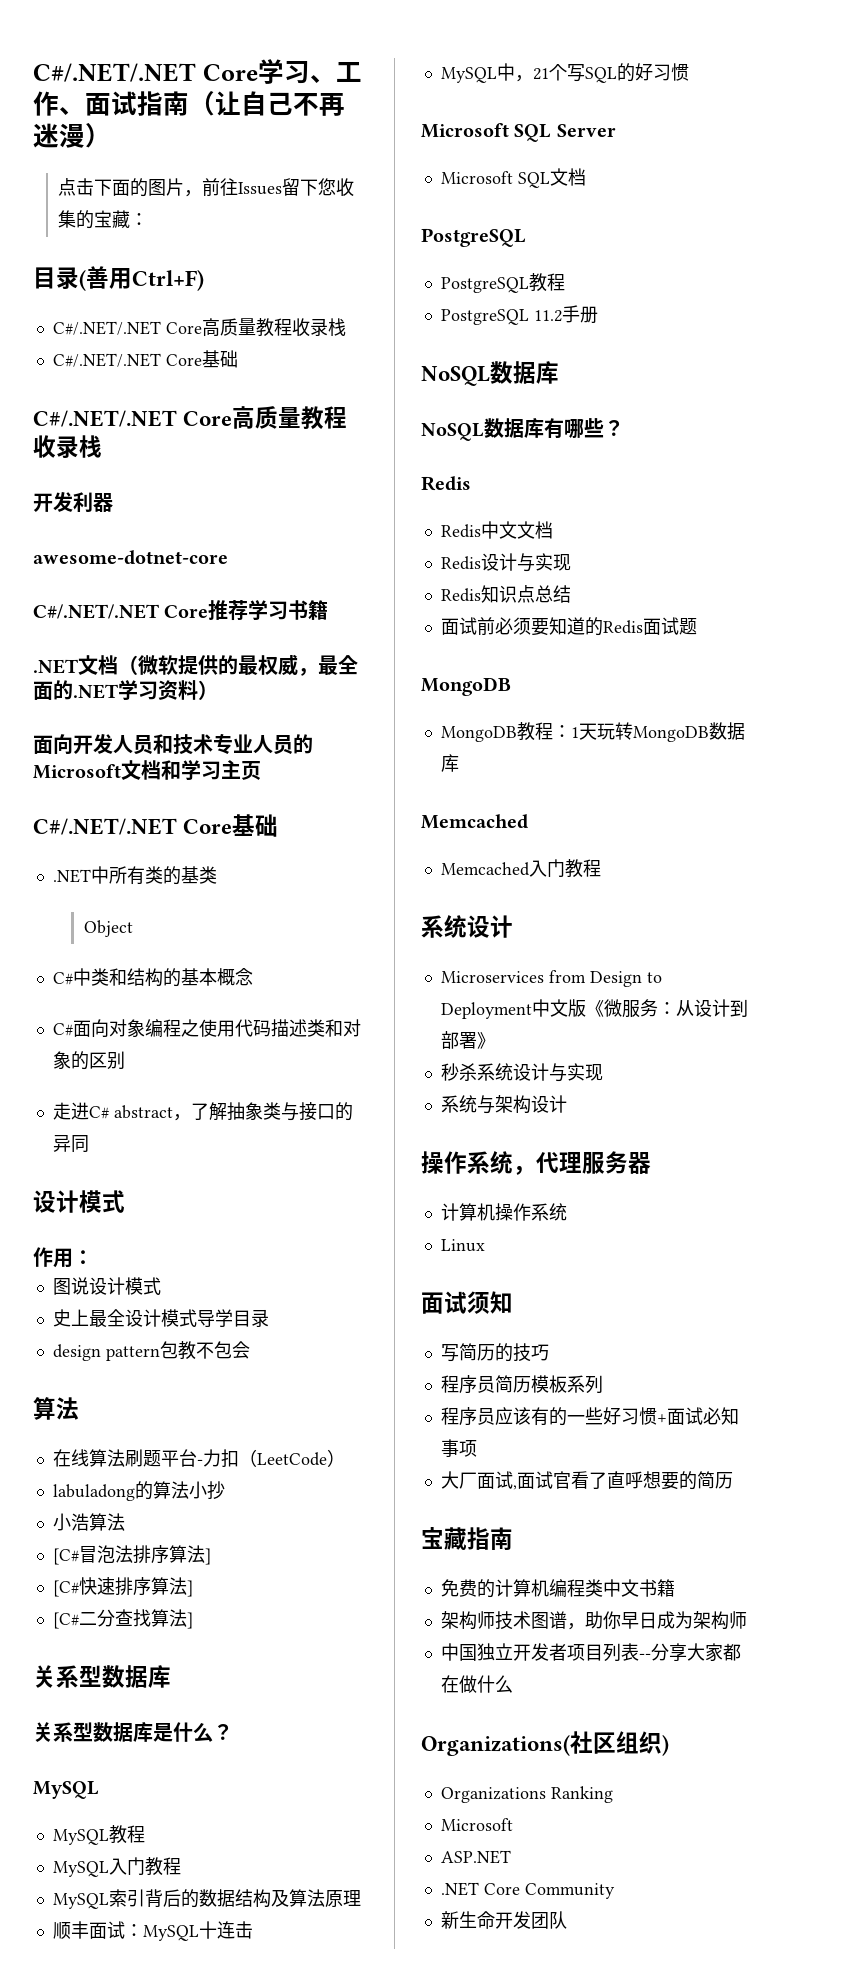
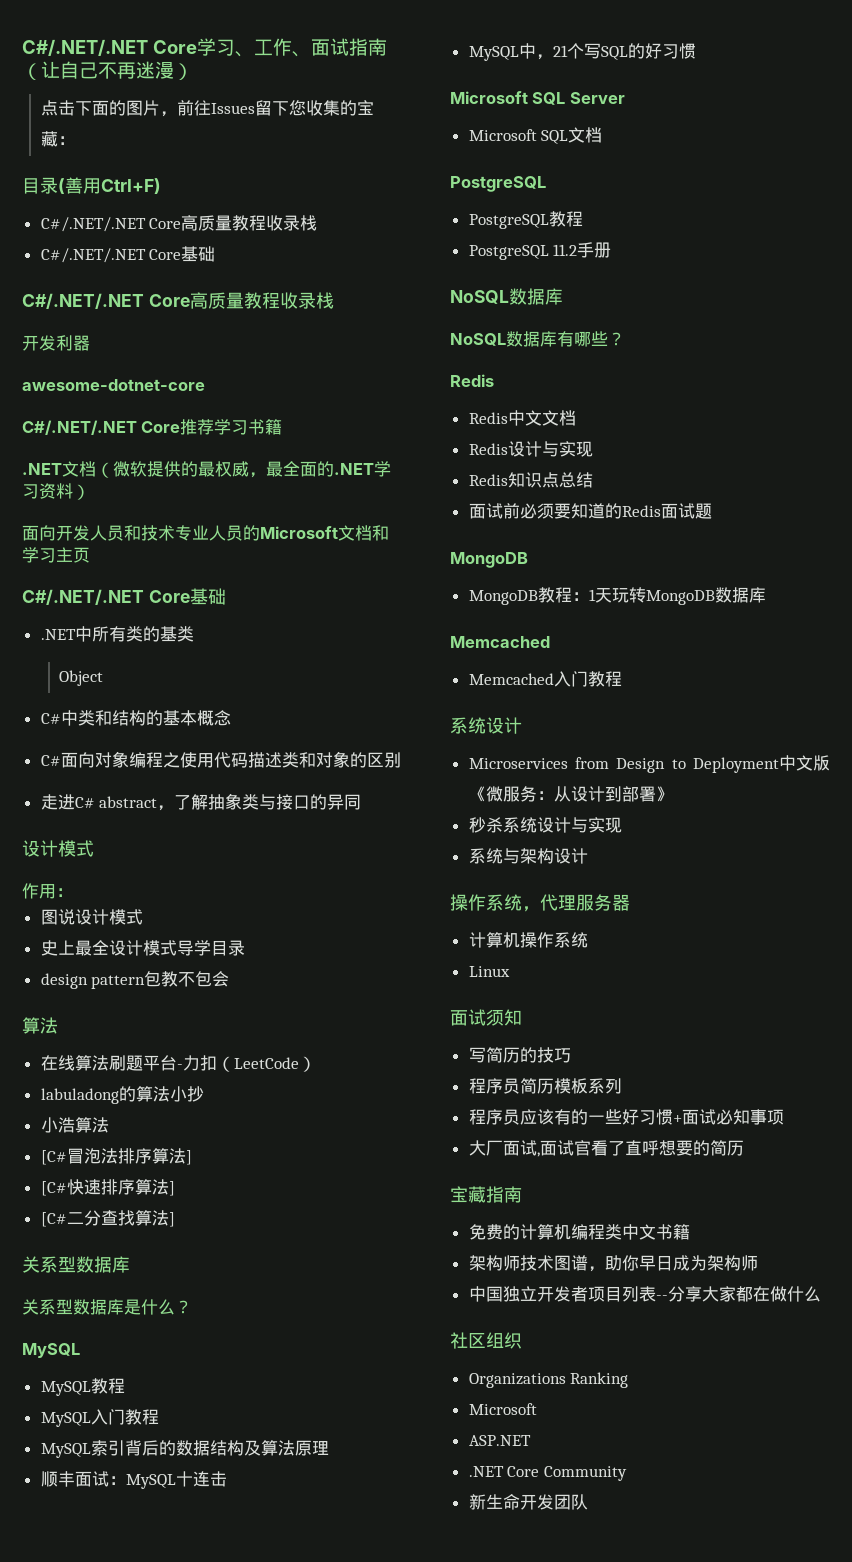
- Organizations(社区组织)
+ 社区组织

